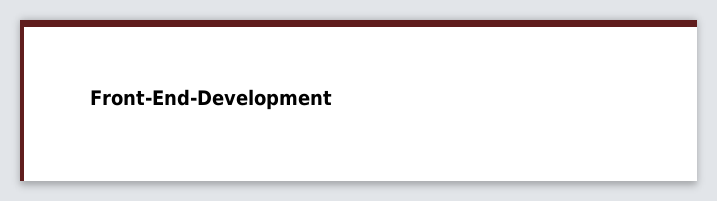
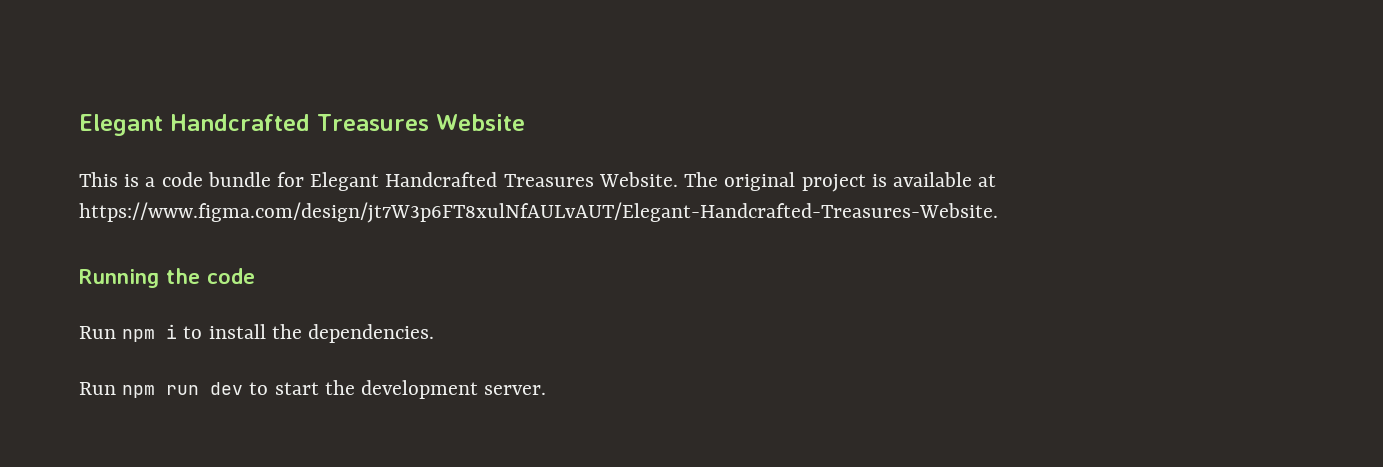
- Front-End-Development
+ Elegant Handcrafted Treasures Website
+ This is a code bundle for Elegant Handcrafted Treasures Website. The original project is available at https://www.figma.com/design/jt7W3p6FT8xulNfAULvAUT/Elegant-Handcrafted-Treasures-Website.
+ Running the code
+ Run npm i to install the dependencies.
+ Run npm run dev to start the development server.

